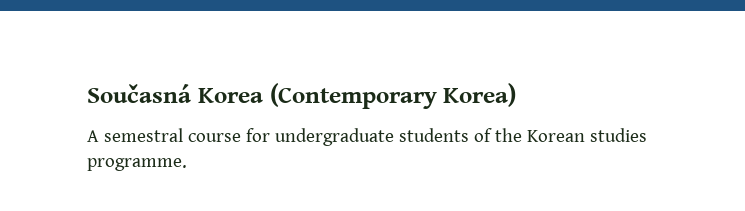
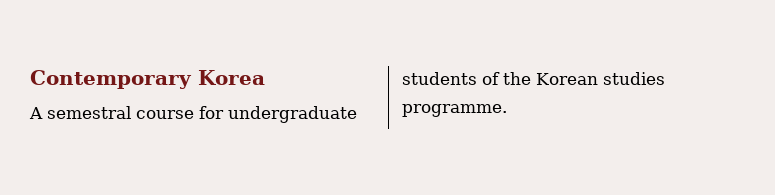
- Současná Korea (Contemporary Korea)
+ Contemporary Korea

